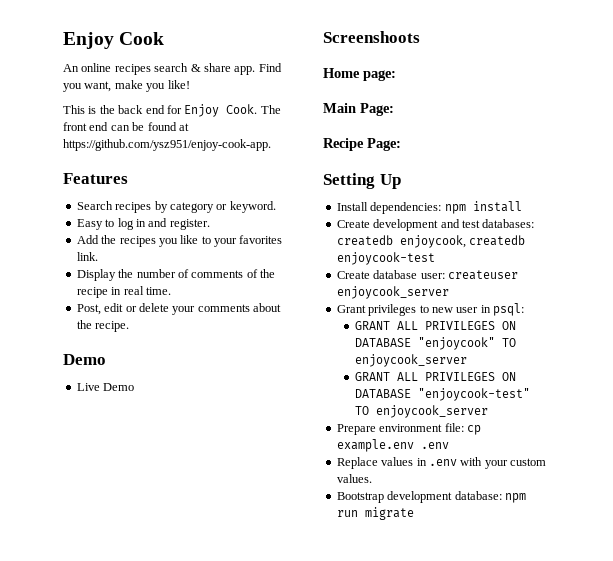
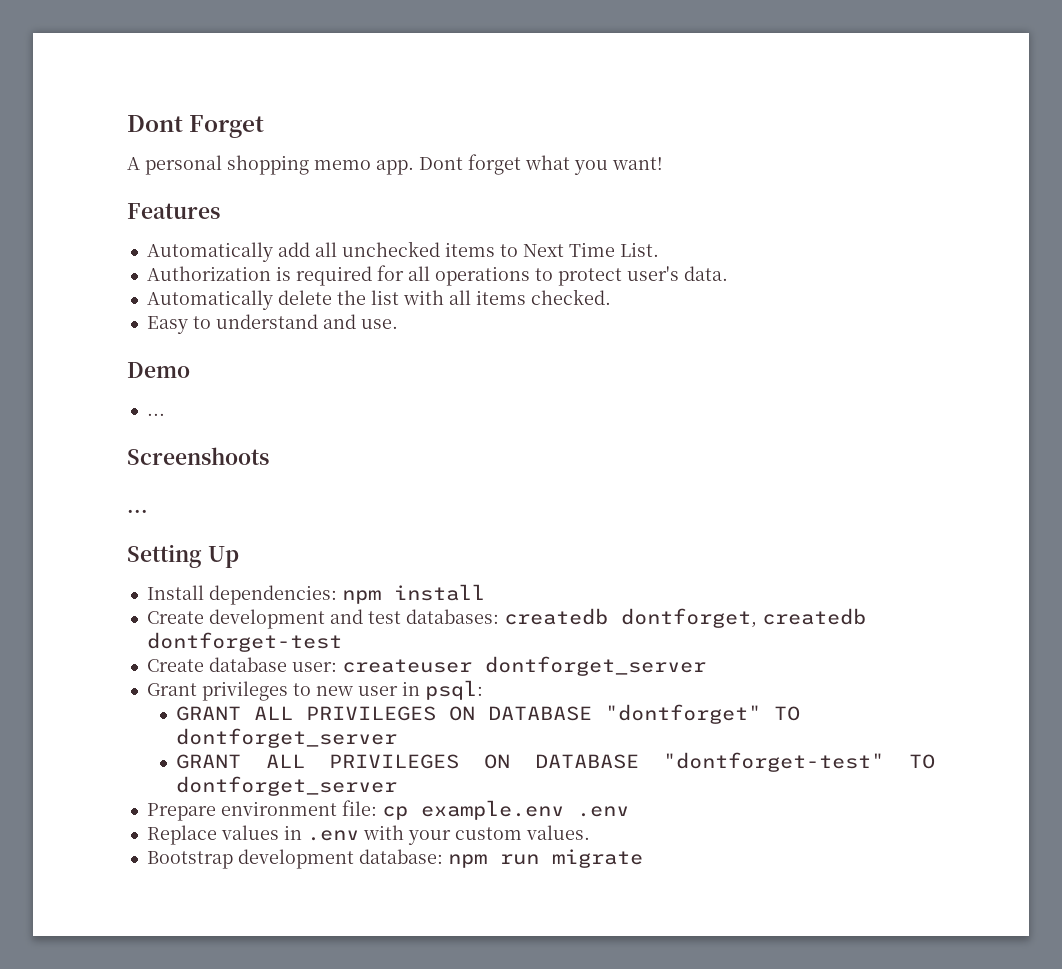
- Enjoy Cook
- An online recipes search & share app. Find you want, make you like!
- This is the back end for Enjoy Cook. The front end can be found at https://github.com/ysz951/enjoy-cook-app.
+ Dont Forget
+ A personal shopping memo app. Dont forget what you want!
  Features
- Search recipes by category or keyword.
- Easy to log in and register.
- Add the recipes you like to your favorites link.
- Display the number of comments of the recipe in real time.
- Post, edit or delete your comments about the recipe.
+ Automatically add all unchecked items to Next Time List.
+ Authorization is required for all operations to protect user's data.
+ Automatically delete the list with all items checked.
+ Easy to understand and use.
  Demo
- Live Demo
+ ...
  Screenshoots
- Home page:
- Main Page:
- Recipe Page:
+ ...
- Create development and test databases: createdb enjoycook, createdb enjoycook-test
+ Create development and test databases: createdb dontforget, createdb dontforget-test
- Create database user: createuser enjoycook_server
+ Create database user: createuser dontforget_server
- GRANT ALL PRIVILEGES ON DATABASE "enjoycook" TO enjoycook_server
- GRANT ALL PRIVILEGES ON DATABASE "enjoycook-test" TO enjoycook_server
+ GRANT ALL PRIVILEGES ON DATABASE "dontforget" TO dontforget_server
+ GRANT ALL PRIVILEGES ON DATABASE "dontforget-test" TO dontforget_server

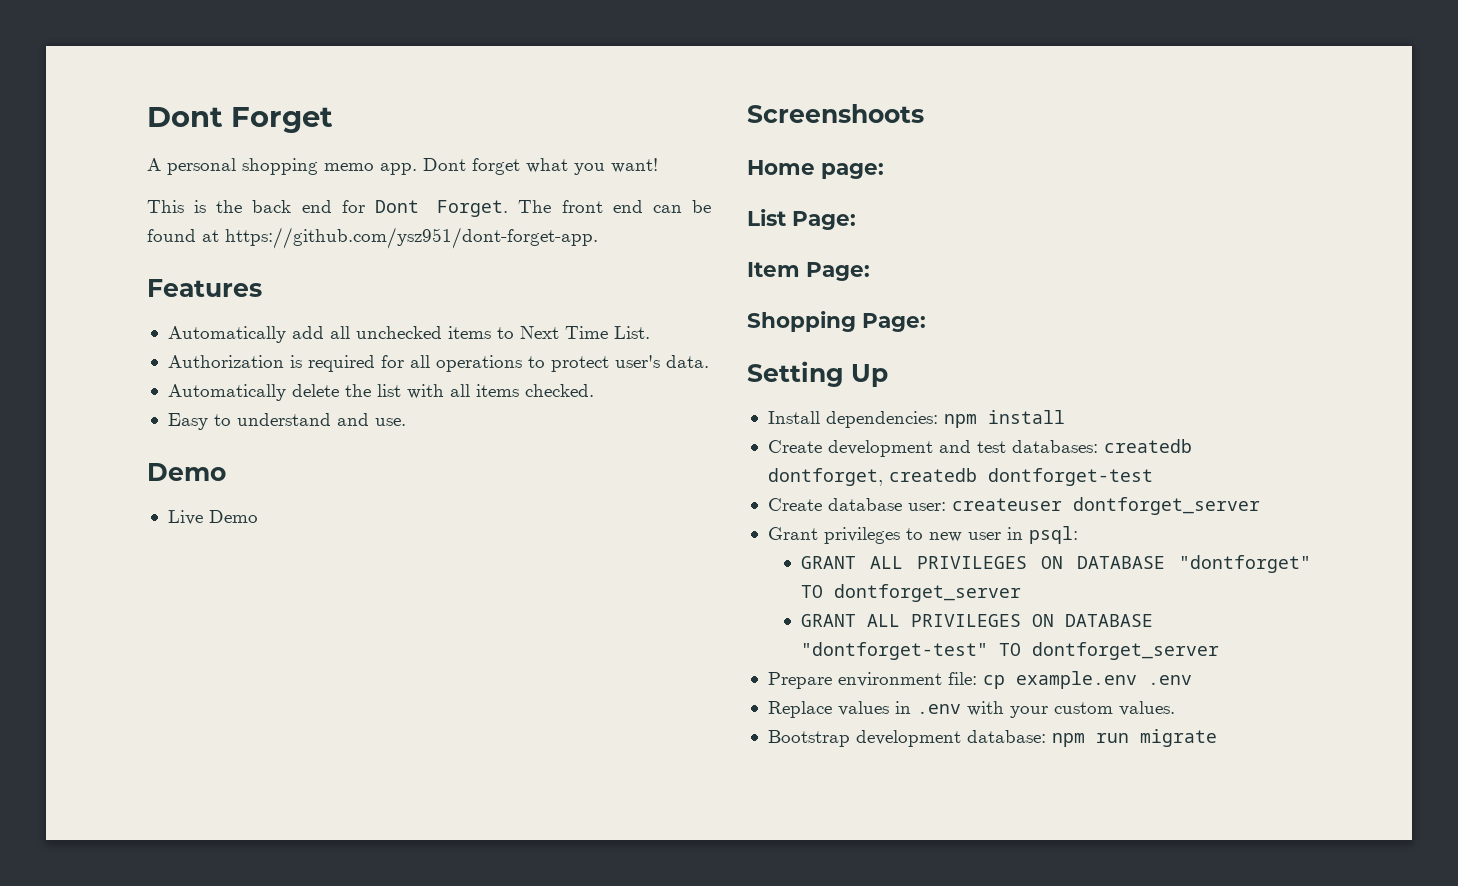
+ This is the back end for Dont Forget. The front end can be found at https://github.com/ysz951/dont-forget-app.
  Easy to understand and use.
  Demo
- ...
+ Live Demo
  Screenshoots
- ...
+ Home page:
+ List Page:
+ Item Page:
+ Shopping Page:

